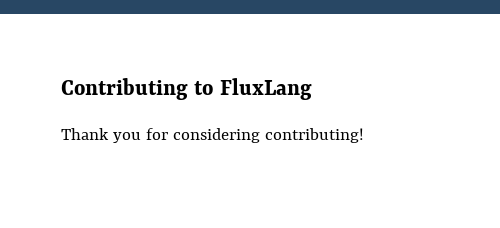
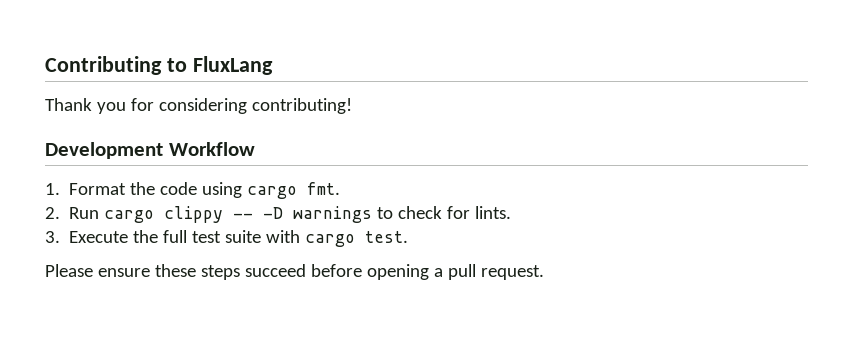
+ Development Workflow
+ 1. Format the code using cargo fmt.
+ 2. Run cargo clippy -- -D warnings to check for lints.
+ 3. Execute the full test suite with cargo test.
+ Please ensure these steps succeed before opening a pull request.

